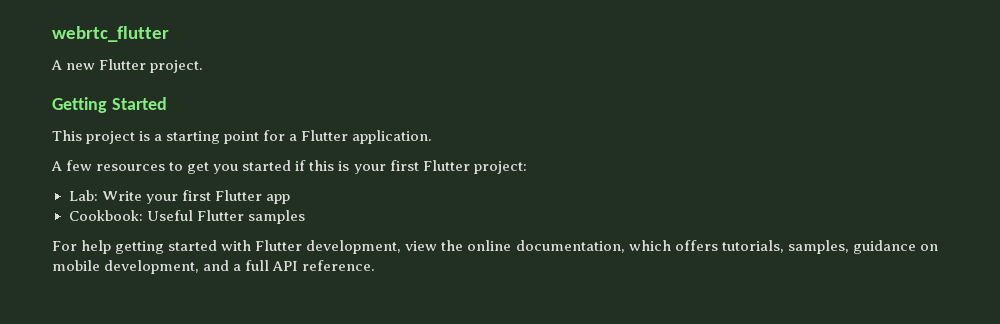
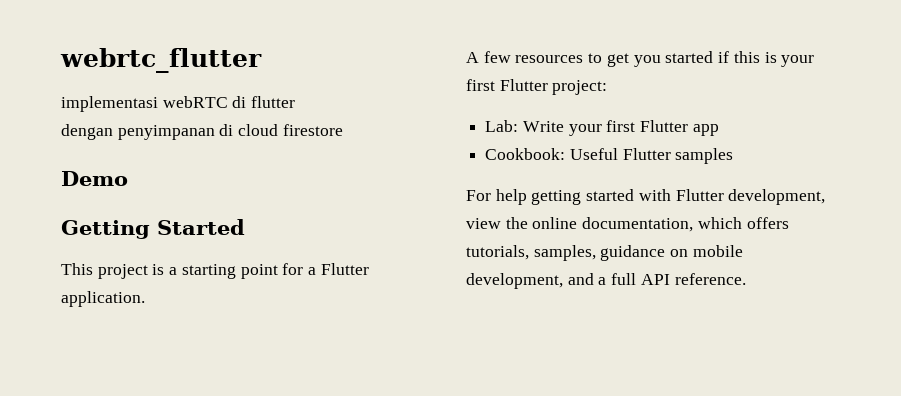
- A new Flutter project.
+ implementasi webRTC di flutter
+ dengan penyimpanan di cloud firestore
+ Demo

